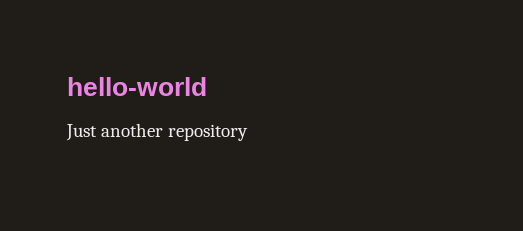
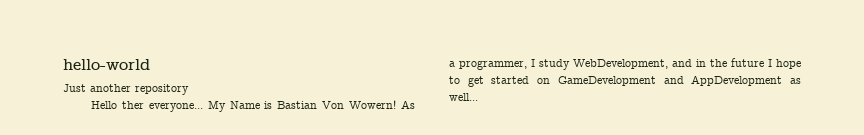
+ Hello ther everyone... My Name is Bastian Von Wowern! As a programmer, I study WebDevelopment, and in the future I hope to get started on GameDevelopment and AppDevelopment as well...

